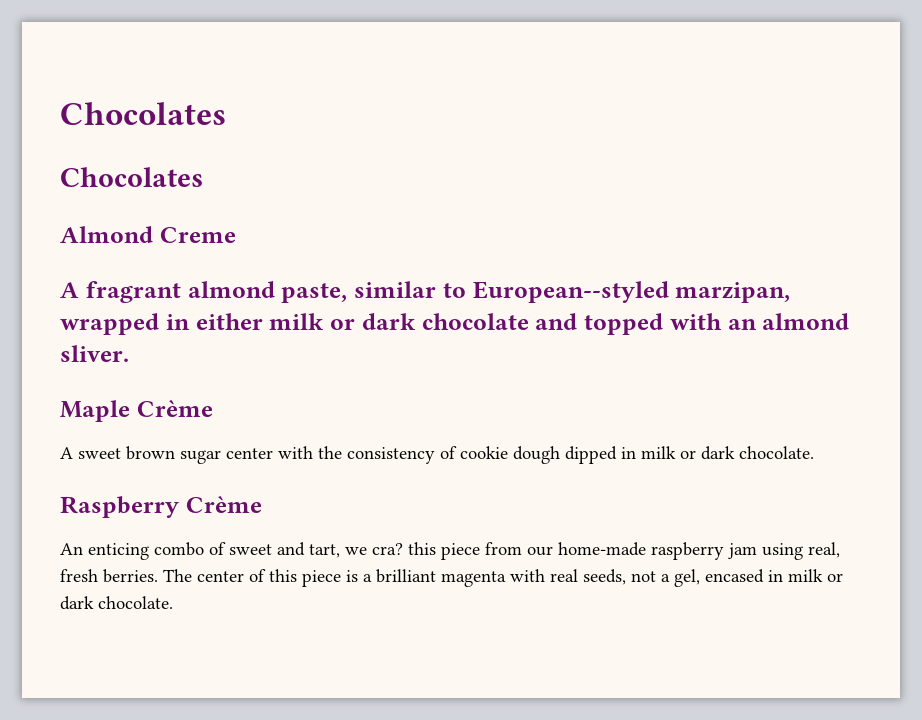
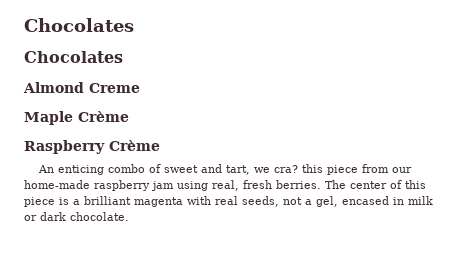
- A fragrant almond paste, similar to European-‐styled marzipan, wrapped in either milk or dark chocolate and topped with an almond sliver.
  Maple Crème
- A sweet brown sugar center with the consistency of cookie dough dipped in milk or dark chocolate.

